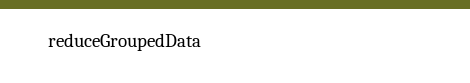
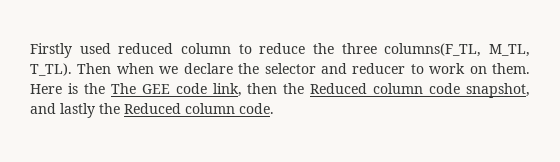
- reduceGroupedData
+ Firstly used reduced column to reduce the three columns(F_TL, M_TL, T_TL). Then when we declare the selector and reducer to work on them. Here is the The GEE code link, then the Reduced column code snapshot, and lastly the Reduced column code.

